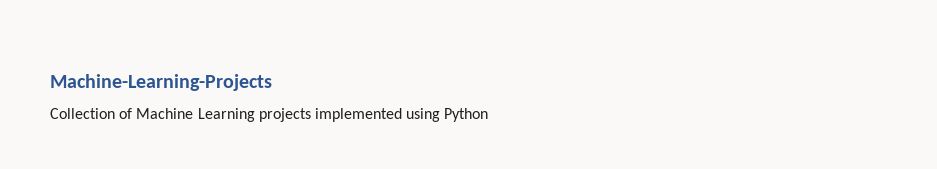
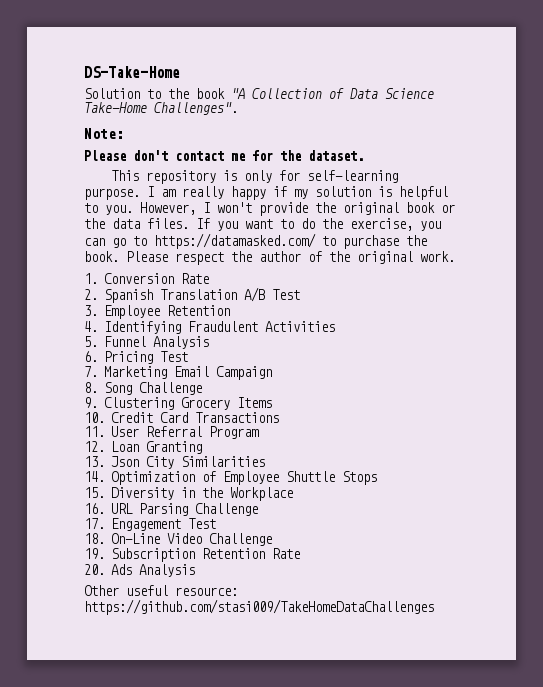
- Machine-Learning-Projects
- Collection of Machine Learning projects implemented using Python
+ DS-Take-Home
+ Solution to the book "A Collection of Data Science Take-Home Challenges".
+ Note:
+ Please don't contact me for the dataset.
+ This repository is only for self-learning purpose. I am really happy if my solution is helpful to you. However, I won't provide the original book or the data files. If you want to do the exercise, you can go to https://datamasked.com/ to purchase the book. Please respect the author of the original work.
+ 1. Conversion Rate
+ 2. Spanish Translation A/B Test
+ 3. Employee Retention
+ 4. Identifying Fraudulent Activities
+ 5. Funnel Analysis
+ 6. Pricing Test
+ 7. Marketing Email Campaign
+ 8. Song Challenge
+ 9. Clustering Grocery Items
+ 10. Credit Card Transactions
+ 11. User Referral Program
+ 12. Loan Granting
+ 13. Json City Similarities
+ 14. Optimization of Employee Shuttle Stops
+ 15. Diversity in the Workplace
+ 16. URL Parsing Challenge
+ 17. Engagement Test
+ 18. On-Line Video Challenge
+ 19. Subscription Retention Rate
+ 20. Ads Analysis
+ Other useful resource: https://github.com/stasi009/TakeHomeDataChallenges

